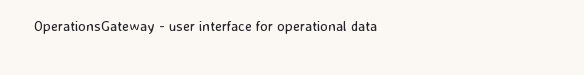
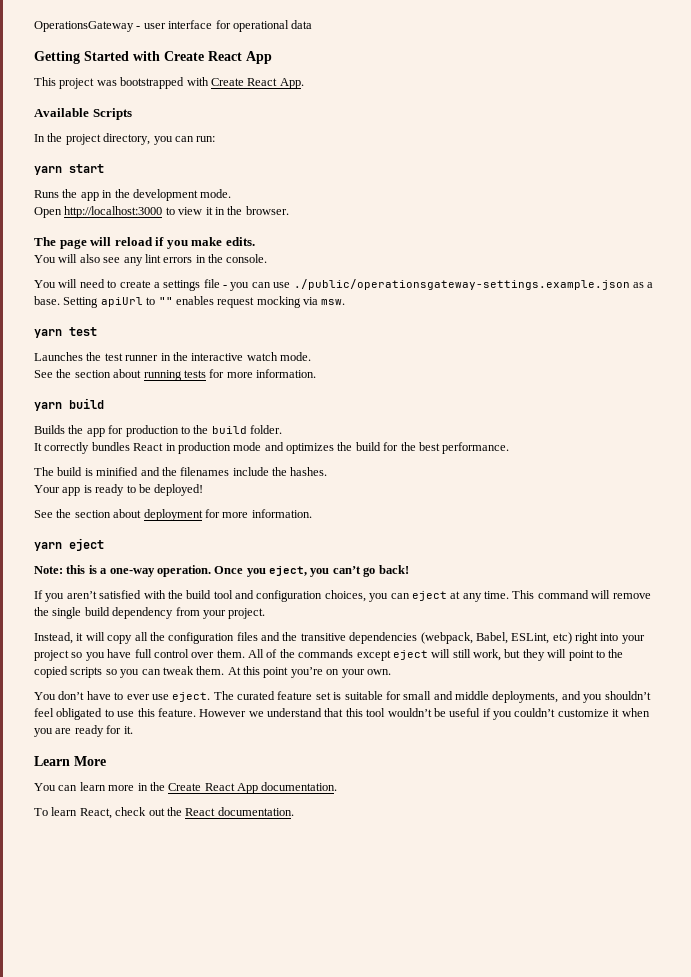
+ Getting Started with Create React App
+ This project was bootstrapped with Create React App.
+ Available Scripts
+ In the project directory, you can run:
+ yarn start
+ Runs the app in the development mode.
+ Open http://localhost:3000 to view it in the browser.
+ The page will reload if you make edits.
+ You will also see any lint errors in the console.
+ You will need to create a settings file - you can use ./public/operationsgateway-settings.example.json as a base. Setting apiUrl to "" enables request mocking via msw.
+ yarn test
+ Launches the test runner in the interactive watch mode.
+ See the section about running tests for more information.
+ yarn build
+ Builds the app for production to the build folder.
+ It correctly bundles React in production mode and optimizes the build for the best performance.
+ The build is minified and the filenames include the hashes.
+ Your app is ready to be deployed!
+ See the section about deployment for more information.
+ yarn eject
+ Note: this is a one-way operation. Once you eject, you can’t go back!
+ If you aren’t satisfied with the build tool and configuration choices, you can eject at any time. This command will remove the single build dependency from your project.
+ Instead, it will copy all the configuration files and the transitive dependencies (webpack, Babel, ESLint, etc) right into your project so you have full control over them. All of the commands except eject will still work, but they will point to the copied scripts so you can tweak them. At this point you’re on your own.
+ You don’t have to ever use eject. The curated feature set is suitable for small and middle deployments, and you shouldn’t feel obligated to use this feature. However we understand that this tool wouldn’t be useful if you couldn’t customize it when you are ready for it.
+ Learn More
+ You can learn more in the Create React App documentation.
+ To learn React, check out the React documentation.

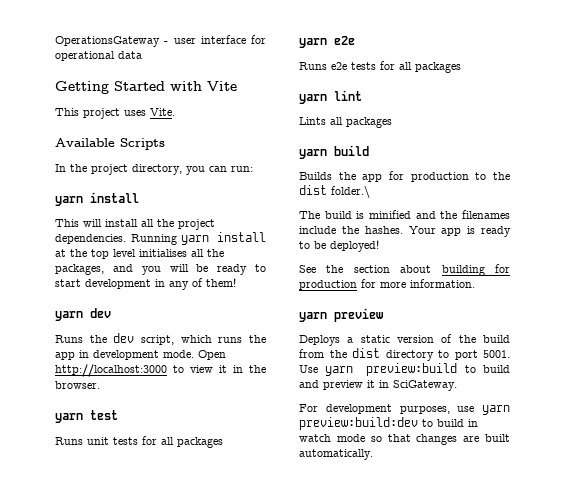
- Getting Started with Create React App
+ Getting Started with Vite
- This project was bootstrapped with Create React App.
+ This project uses Vite.
  In the project directory, you can run:
- yarn start
- Runs the app in the development mode.
- Open http://localhost:3000 to view it in the browser.
+ yarn install
+ This will install all the project dependencies. Running yarn install at the top level initialises all the packages, and you will be ready to start development in any of them!
+ yarn dev
+ Runs the dev script, which runs the app in development mode. Open http://localhost:3000 to view it in the browser.
- The page will reload if you make edits.
- You will also see any lint errors in the console.
- You will need to create a settings file - you can use ./public/operationsgateway-settings.example.json as a base. Setting apiUrl to "" enables request mocking via msw.
  yarn test
- Launches the test runner in the interactive watch mode.
- See the section about running tests for more information.
+ Runs unit tests for all packages
+ yarn e2e
+ Runs e2e tests for all packages
+ yarn lint
+ Lints all packages
- Builds the app for production to the build folder.
- It correctly bundles React in production mode and optimizes the build for the best performance.
+ Builds the app for production to the dist folder.\
- The build is minified and the filenames include the hashes.
- Your app is ready to be deployed!
+ The build is minified and the filenames include the hashes. Your app is ready to be deployed!
- See the section about deployment for more information.
- yarn eject
- Note: this is a one-way operation. Once you eject, you can’t go back!
- If you aren’t satisfied with the build tool and configuration choices, you can eject at any time. This command will remove the single build dependency from your project.
- Instead, it will copy all the configuration files and the transitive dependencies (webpack, Babel, ESLint, etc) right into your project so you have full control over them. All of the commands except eject will still work, but they will point to the copied scripts so you can tweak them. At this point you’re on your own.
- You don’t have to ever use eject. The curated feature set is suitable for small and middle deployments, and you shouldn’t feel obligated to use this feature. However we understand that this tool wouldn’t be useful if you couldn’t customize it when you are ready for it.
- Learn More
- You can learn more in the Create React App documentation.
- To learn React, check out the React documentation.
+ See the section about building for production for more information.
+ yarn preview
+ Deploys a static version of the build from the dist directory to port 5001. Use yarn preview:build to build and preview it in SciGateway.
+ For development purposes, use yarn preview:build:dev to build in watch mode so that changes are built automatically.

